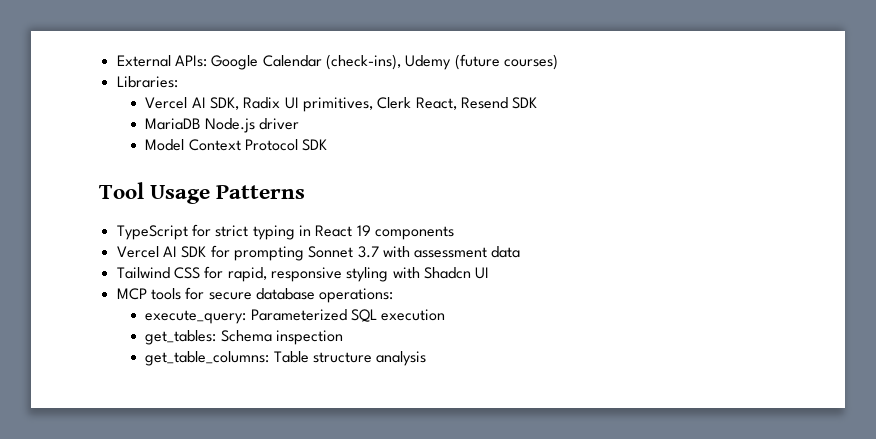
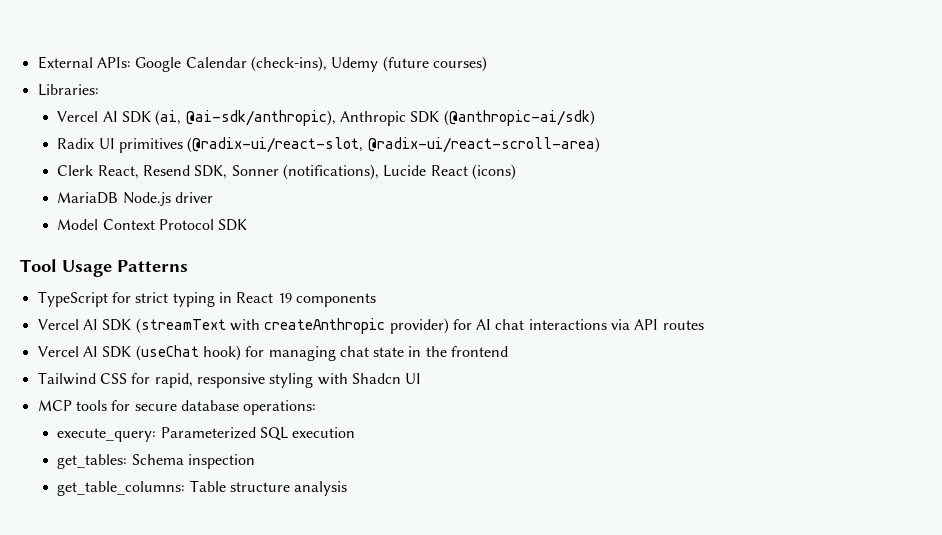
- Vercel AI SDK, Radix UI primitives, Clerk React, Resend SDK
+ Vercel AI SDK (ai, @ai-sdk/anthropic), Anthropic SDK (@anthropic-ai/sdk)
+ Radix UI primitives (@radix-ui/react-slot, @radix-ui/react-scroll-area)
+ Clerk React, Resend SDK, Sonner (notifications), Lucide React (icons)
- Vercel AI SDK for prompting Sonnet 3.7 with assessment data
+ Vercel AI SDK (streamText with createAnthropic provider) for AI chat interactions via API routes
+ Vercel AI SDK (useChat hook) for managing chat state in the frontend

